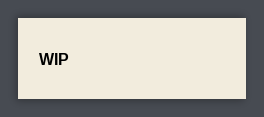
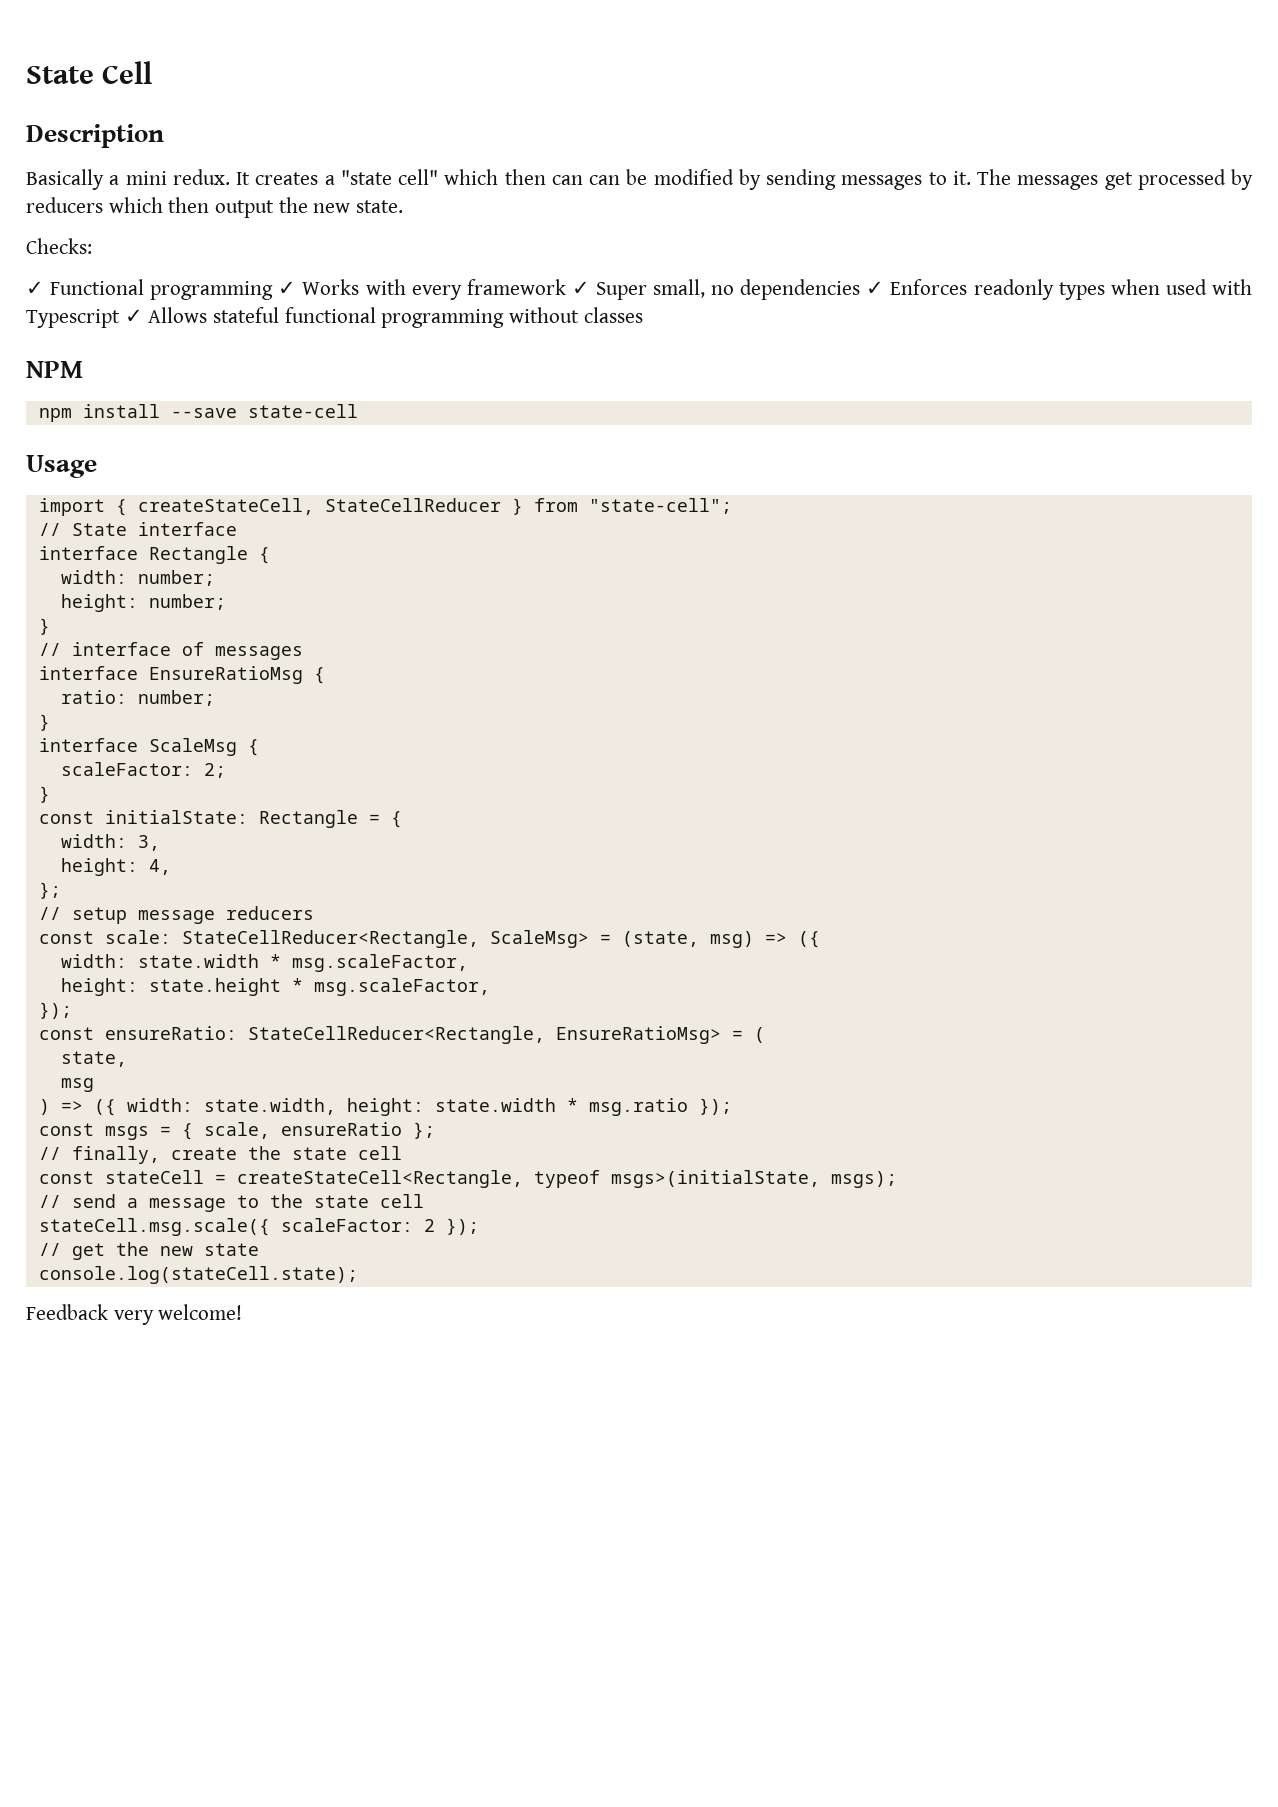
- WIP
+ State Cell
+ Description
+ Basically a mini redux. It creates a "state cell" which then can can be modified by sending messages to it. The messages get processed by reducers which then output the new state.
+ Checks:
+ ✓ Functional programming ✓ Works with every framework ✓ Super small, no dependencies ✓ Enforces readonly types when used with Typescript ✓ Allows stateful functional programming without classes
+ NPM
+ npm install --save state-cell
+ Usage
+ import { createStateCell, StateCellReducer } from "state-cell";
+ // State interface
+ interface Rectangle {
+ width: number;
+ height: number;
+ }
+ // interface of messages
+ interface EnsureRatioMsg {
+ ratio: number;
+ }
+ interface ScaleMsg {
+ scaleFactor: 2;
+ }
+ const initialState: Rectangle = {
+ width: 3,
+ height: 4,
+ };
+ // setup message reducers
+ const scale: StateCellReducer<Rectangle, ScaleMsg> = (state, msg) => ({
+ width: state.width * msg.scaleFactor,
+ height: state.height * msg.scaleFactor,
+ });
+ const ensureRatio: StateCellReducer<Rectangle, EnsureRatioMsg> = (
+ state,
+ msg
+ ) => ({ width: state.width, height: state.width * msg.ratio });
+ const msgs = { scale, ensureRatio };
+ // finally, create the state cell
+ const stateCell = createStateCell<Rectangle, typeof msgs>(initialState, msgs);
+ // send a message to the state cell
+ stateCell.msg.scale({ scaleFactor: 2 });
+ // get the new state
+ console.log(stateCell.state);
+ Feedback very welcome!

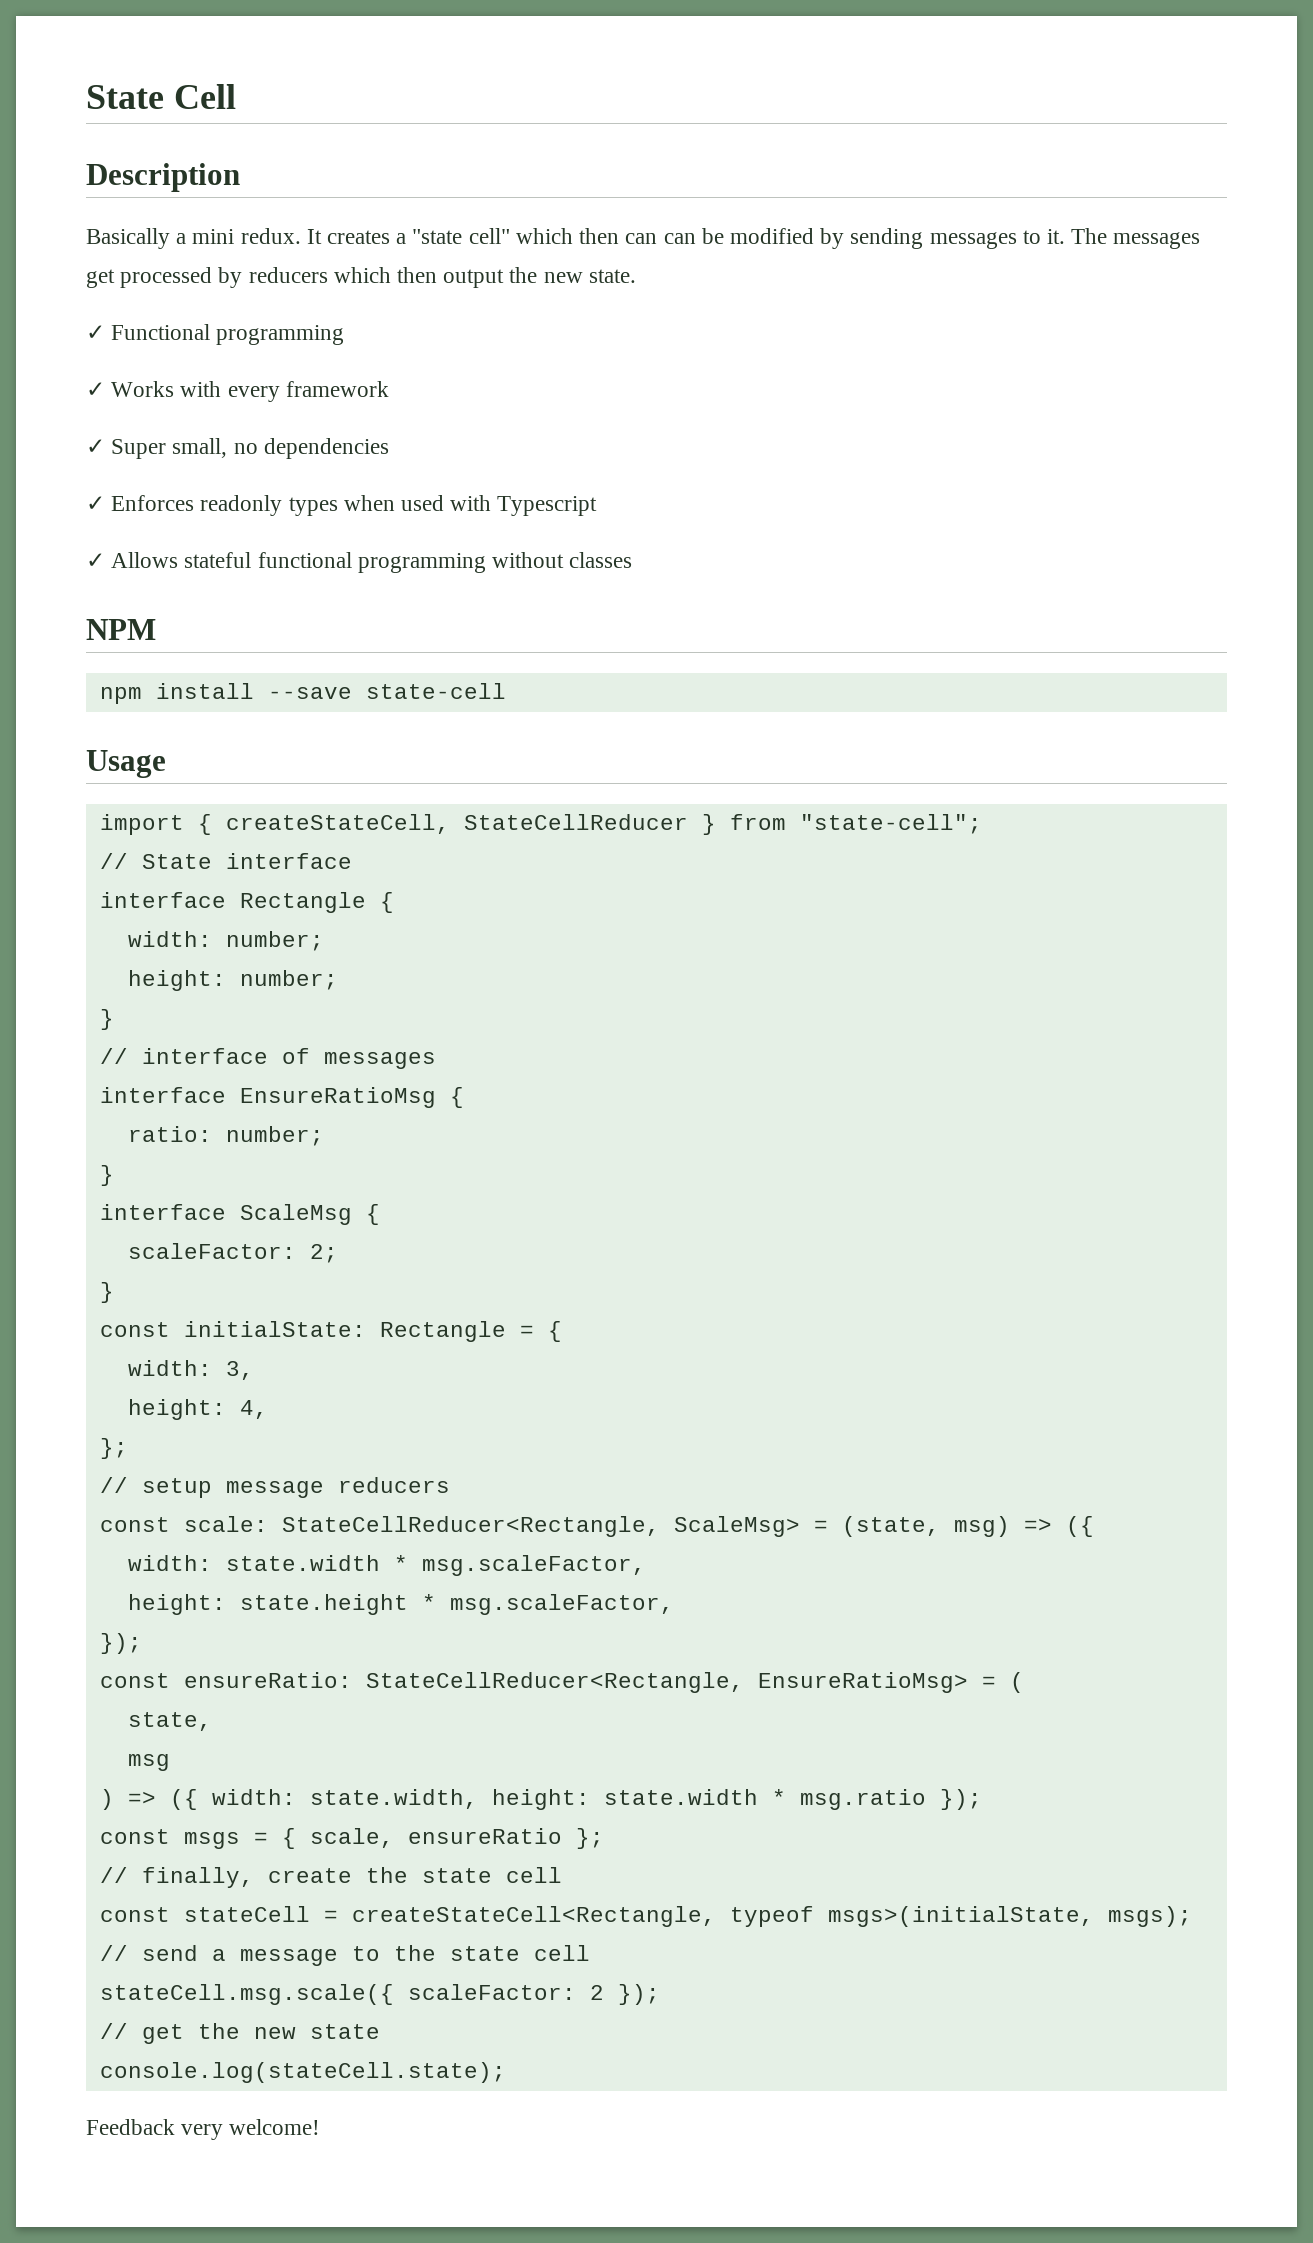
- Checks:
- ✓ Functional programming ✓ Works with every framework ✓ Super small, no dependencies ✓ Enforces readonly types when used with Typescript ✓ Allows stateful functional programming without classes
+ ✓ Functional programming
+ ✓ Works with every framework
+ ✓ Super small, no dependencies
+ ✓ Enforces readonly types when used with Typescript
+ ✓ Allows stateful functional programming without classes

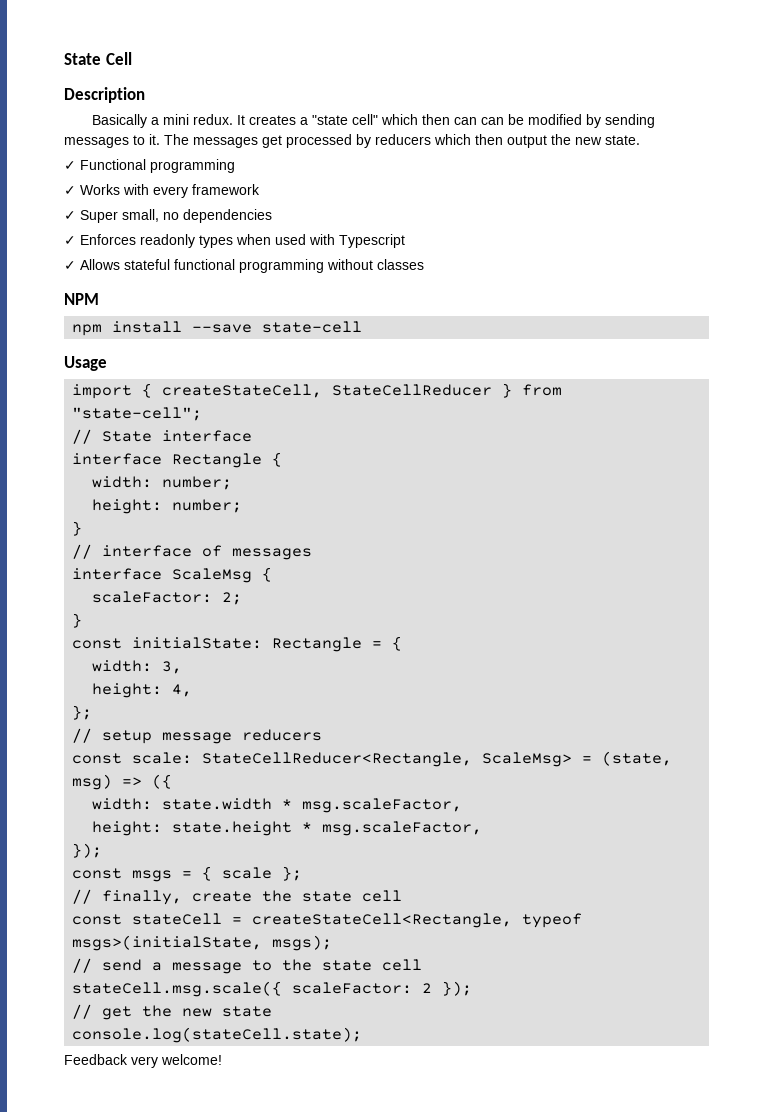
- interface EnsureRatioMsg {
- ratio: number;
- }
- const ensureRatio: StateCellReducer<Rectangle, EnsureRatioMsg> = (
- state,
- msg
- ) => ({ width: state.width, height: state.width * msg.ratio });
- const msgs = { scale, ensureRatio };
+ const msgs = { scale };

